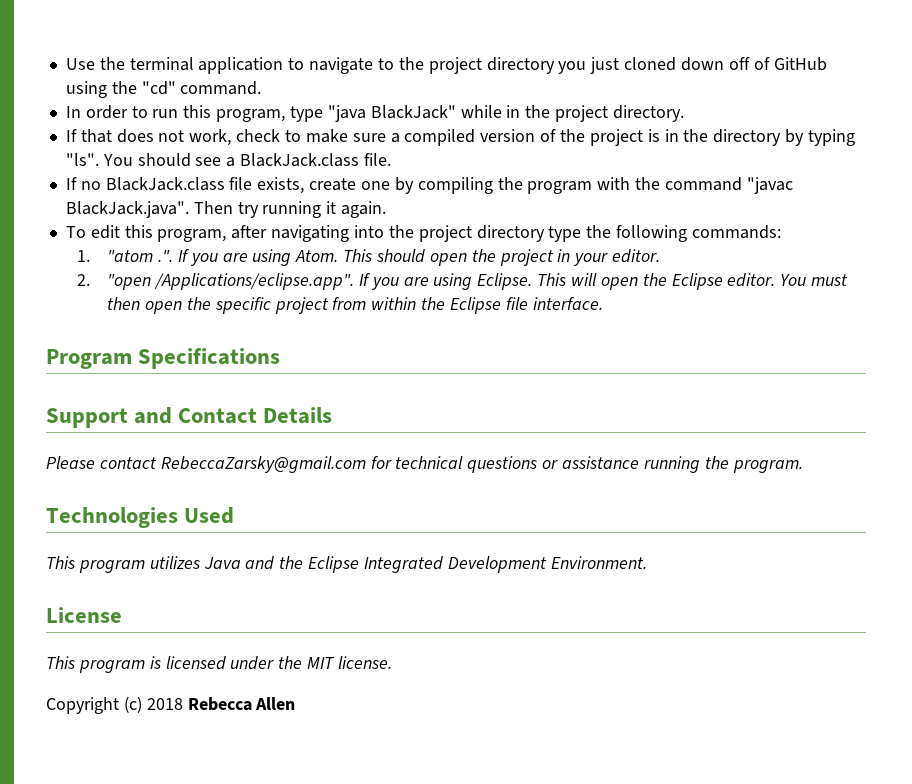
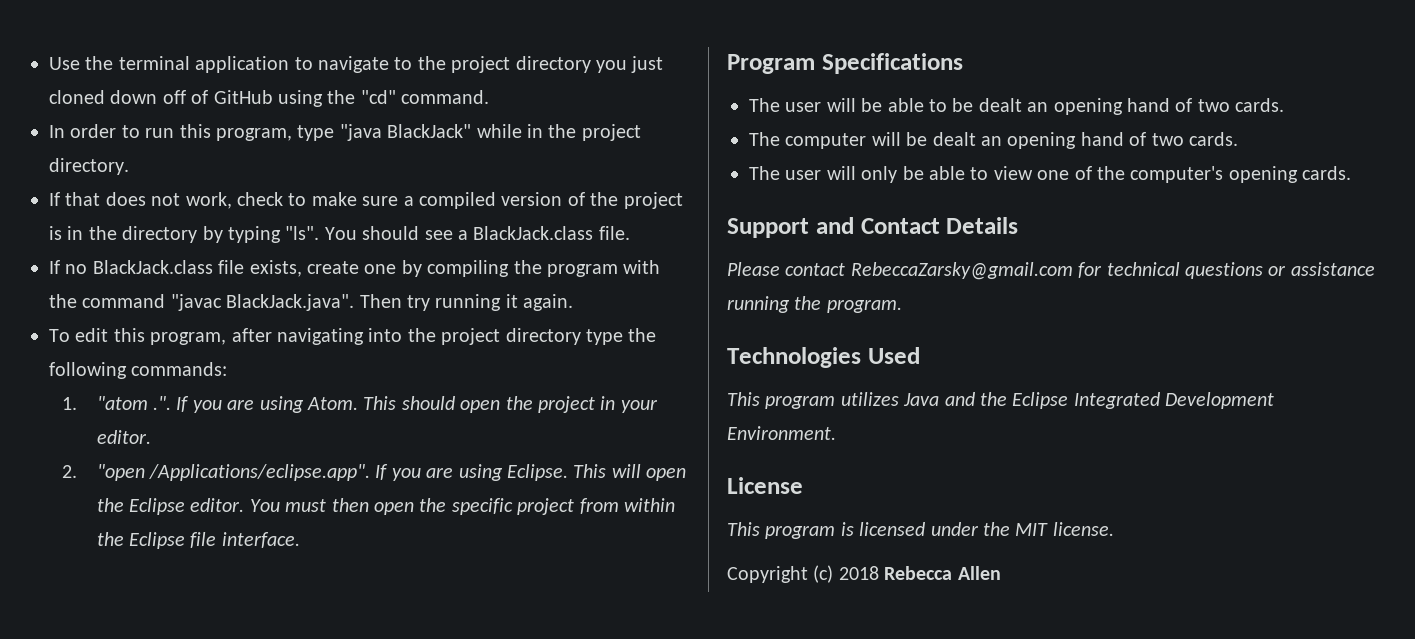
+ The user will be able to be dealt an opening hand of two cards.
+ The computer will be dealt an opening hand of two cards.
+ The user will only be able to view one of the computer's opening cards.

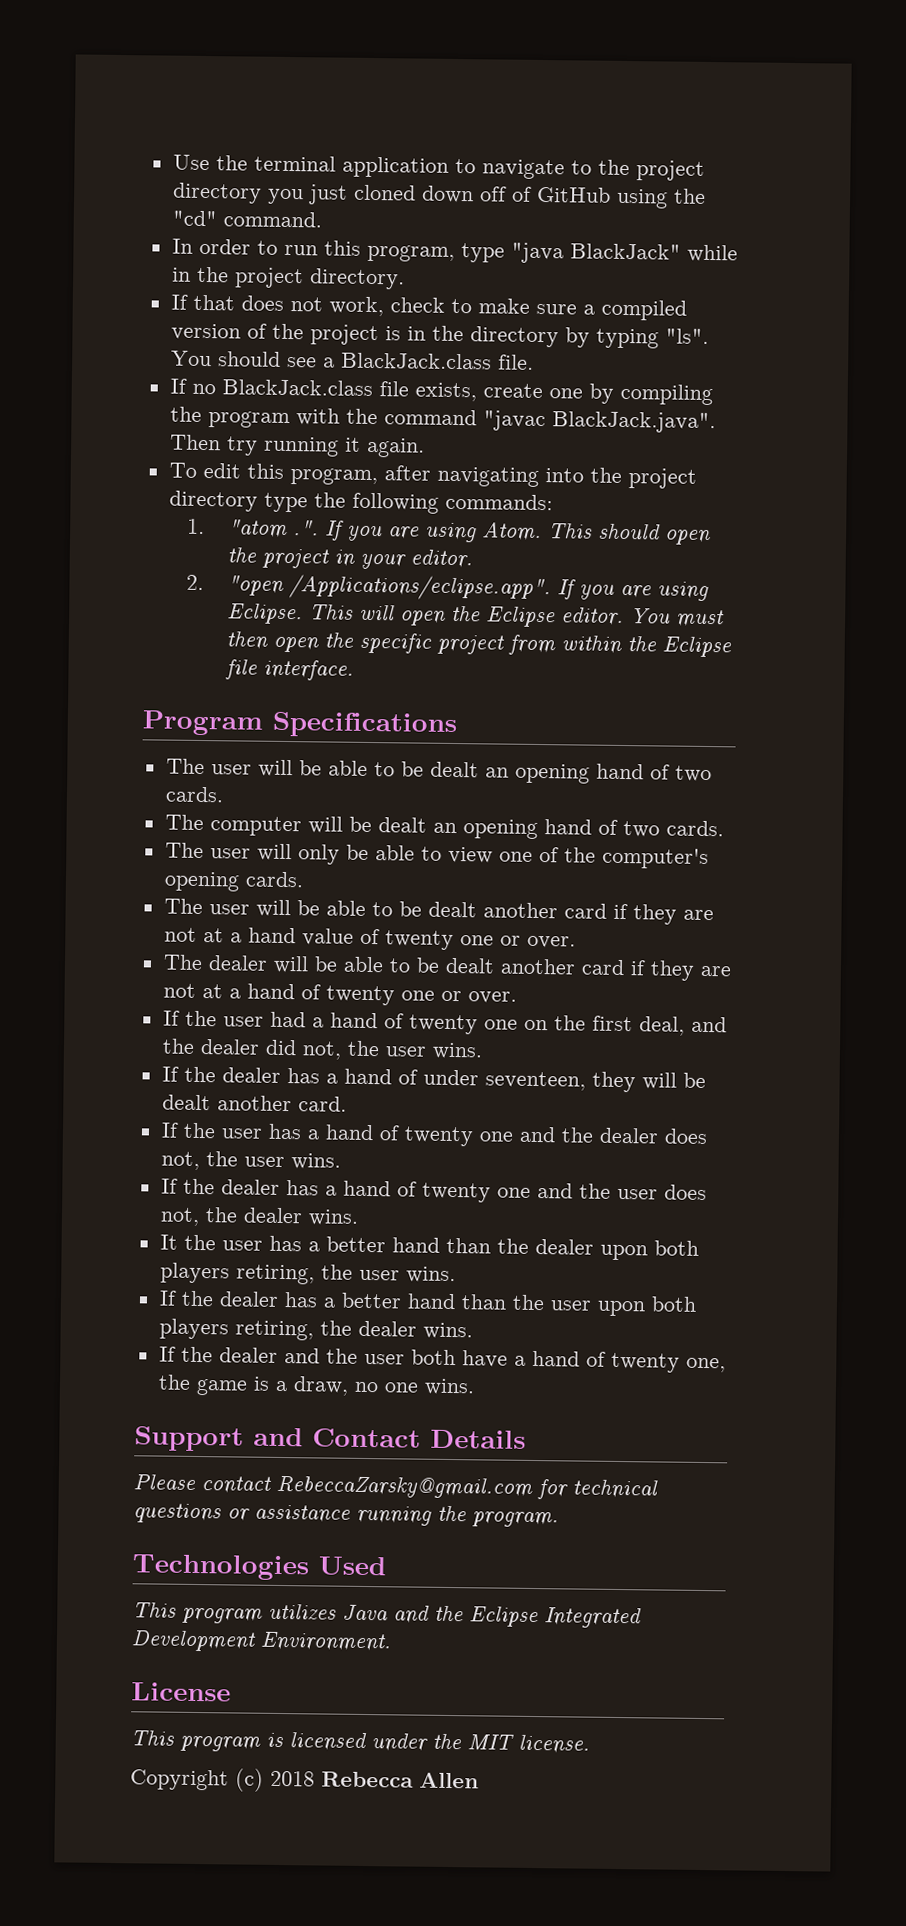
+ The user will be able to be dealt another card if they are not at a hand value of twenty one or over.
+ The dealer will be able to be dealt another card if they are not at a hand of twenty one or over.
+ If the user had a hand of twenty one on the first deal, and the dealer did not, the user wins.
+ If the dealer has a hand of under seventeen, they will be dealt another card.
+ If the user has a hand of twenty one and the dealer does not, the user wins.
+ If the dealer has a hand of twenty one and the user does not, the dealer wins.
+ It the user has a better hand than the dealer upon both players retiring, the user wins.
+ If the dealer has a better hand than the user upon both players retiring, the dealer wins.
+ If the dealer and the user both have a hand of twenty one, the game is a draw, no one wins.

